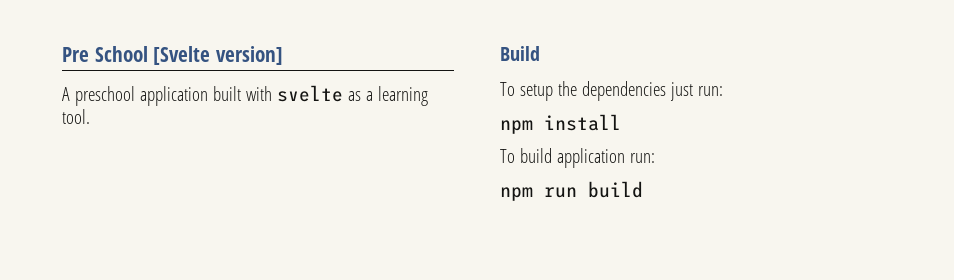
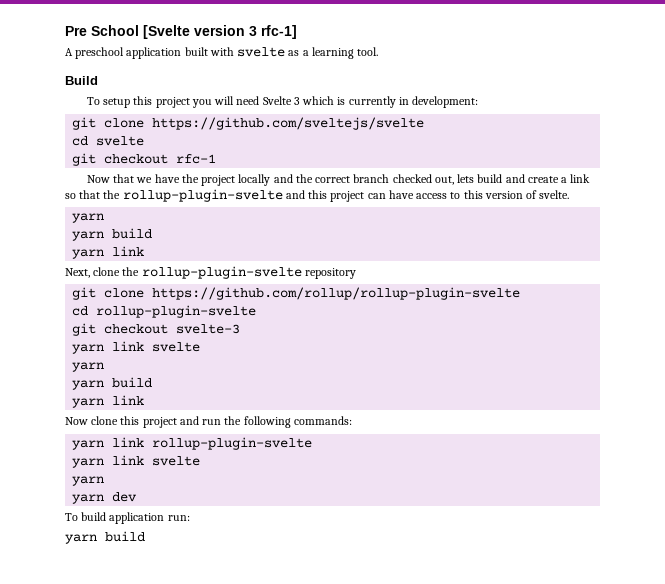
- Pre School [Svelte version]
+ Pre School [Svelte version 3 rfc-1]
- To setup the dependencies just run:
- npm install
+ To setup this project you will need Svelte 3 which is currently in development:
+ git clone https://github.com/sveltejs/svelte
+ cd svelte
+ git checkout rfc-1
+ Now that we have the project locally and the correct branch checked out, lets build and create a link so that the rollup-plugin-svelte and this project can have access to this version of svelte.
+ yarn
+ yarn build
+ yarn link
+ Next, clone the rollup-plugin-svelte repository
+ git clone https://github.com/rollup/rollup-plugin-svelte
+ cd rollup-plugin-svelte
+ git checkout svelte-3
+ yarn link svelte
+ yarn
+ yarn build
+ yarn link
+ Now clone this project and run the following commands:
+ yarn link rollup-plugin-svelte
+ yarn link svelte
+ yarn
+ yarn dev
  To build application run:
- npm run build
+ yarn build

